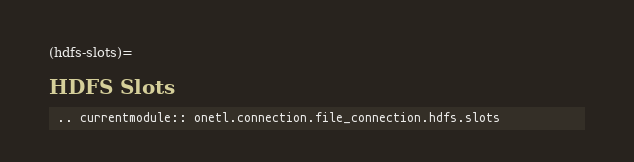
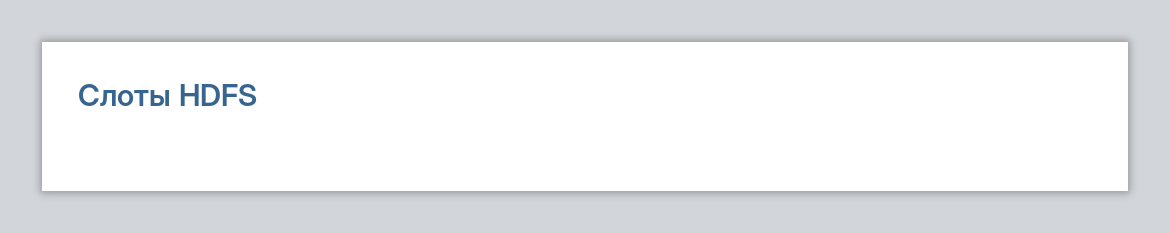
- (hdfs-slots)=
- HDFS Slots
- .. currentmodule:: onetl.connection.file_connection.hdfs.slots
+ Слоты HDFS

